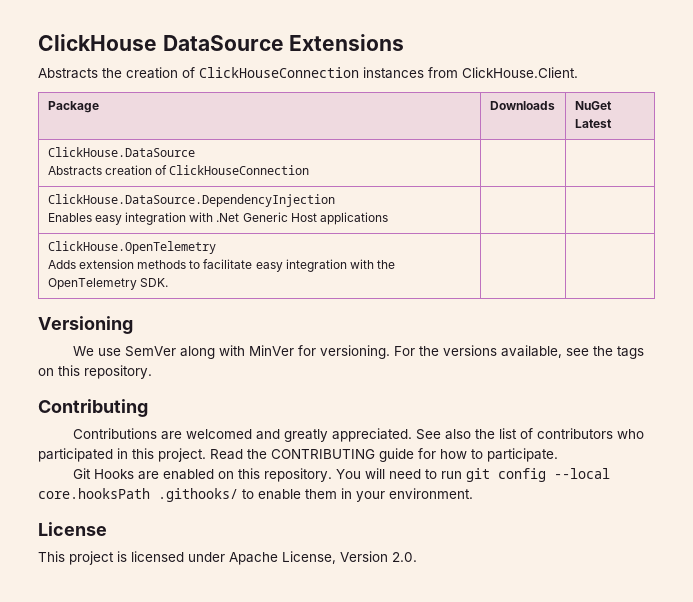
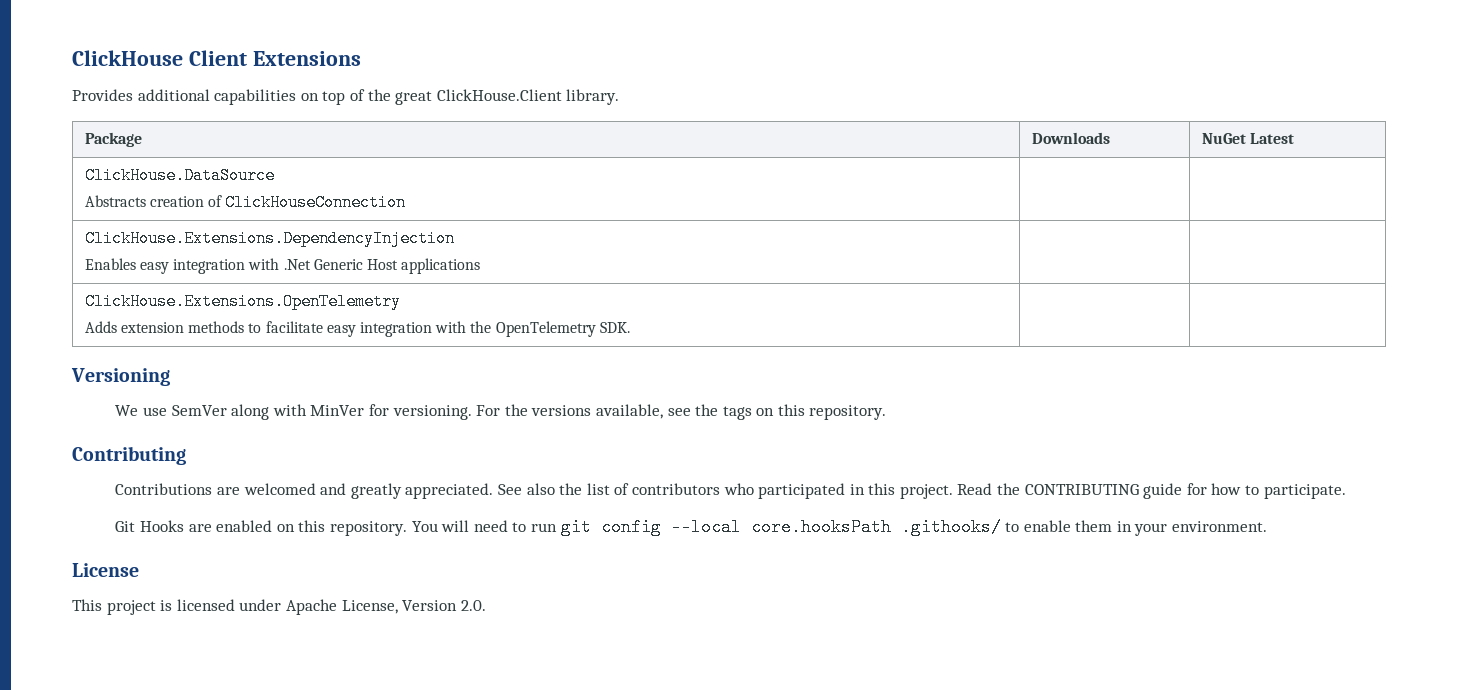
- ClickHouse DataSource Extensions
+ ClickHouse Client Extensions
- Abstracts the creation of ClickHouseConnection instances from ClickHouse.Client.
+ Provides additional capabilities on top of the great ClickHouse.Client library.
- ClickHouse.DataSource.DependencyInjection
+ ClickHouse.Extensions.DependencyInjection
- ClickHouse.OpenTelemetry
+ ClickHouse.Extensions.OpenTelemetry

